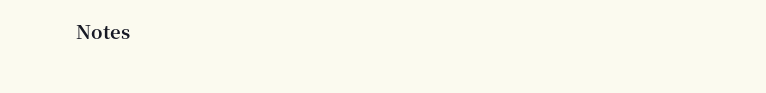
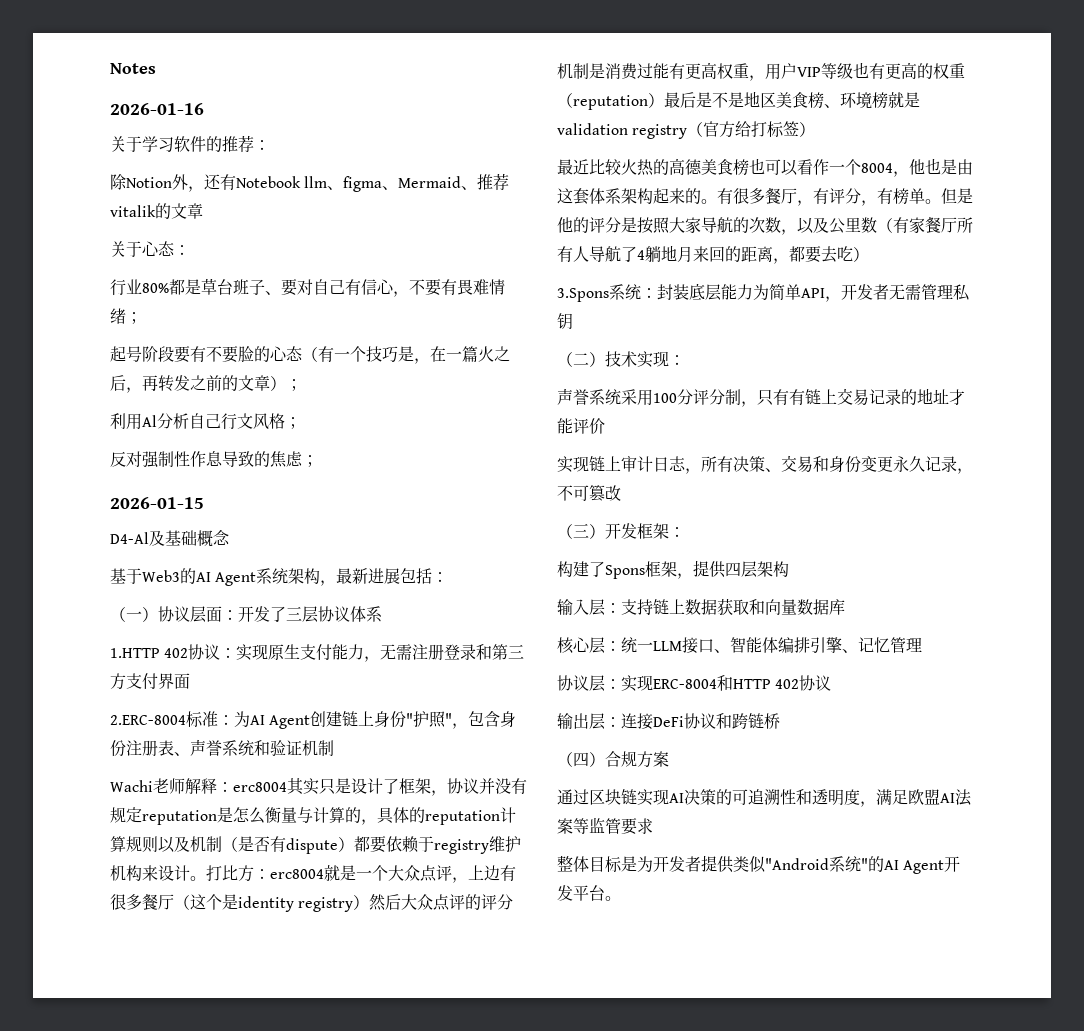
+ 2026-01-16
+ 关于学习软件的推荐：
+ 除Notion外，还有Notebook llm、figma、Mermaid、推荐vitalik的文章
+ 关于心态：
+ 行业80%都是草台班子、要对自己有信心，不要有畏难情绪；
+ 起号阶段要有不要脸的心态（有一个技巧是，在一篇火之后，再转发之前的文章）；
+ 利用Al分析自己行文风格；
+ 反对强制性作息导致的焦虑；
+ 2026-01-15
+ D4-Al及基础概念
+ 基于Web3的AI Agent系统架构，最新进展包括：
+ （一）协议层面：开发了三层协议体系
+ 1.HTTP 402协议：实现原生支付能力，无需注册登录和第三方支付界面
+ 2.ERC-8004标准：为AI Agent创建链上身份"护照"，包含身份注册表、声誉系统和验证机制
+ Wachi老师解释：erc8004其实只是设计了框架，协议并没有规定reputation是怎么衡量与计算的，具体的reputation计算规则以及机制（是否有dispute）都要依赖于registry维护机构来设计。打比方：erc8004就是一个大众点评，上边有很多餐厅（这个是identity registry）然后大众点评的评分机制是消费过能有更高权重，用户VIP等级也有更高的权重（reputation）最后是不是地区美食榜、环境榜就是validation registry（官方给打标签）
+ 最近比较火热的高德美食榜也可以看作一个8004，他也是由这套体系架构起来的。有很多餐厅，有评分，有榜单。但是他的评分是按照大家导航的次数，以及公里数（有家餐厅所有人导航了4躺地月来回的距离，都要去吃）
+ 3.Spons系统：封装底层能力为简单API，开发者无需管理私钥
+ （二）技术实现：
+ 声誉系统采用100分评分制，只有有链上交易记录的地址才能评价
+ 实现链上审计日志，所有决策、交易和身份变更永久记录，不可篡改
+ （三）开发框架：
+ 构建了Spons框架，提供四层架构
+ 输入层：支持链上数据获取和向量数据库
+ 核心层：统一LLM接口、智能体编排引擎、记忆管理
+ 协议层：实现ERC-8004和HTTP 402协议
+ 输出层：连接DeFi协议和跨链桥
+ （四）合规方案
+ 通过区块链实现AI决策的可追溯性和透明度，满足欧盟AI法案等监管要求
+ 整体目标是为开发者提供类似"Android系统"的AI Agent开发平台。

